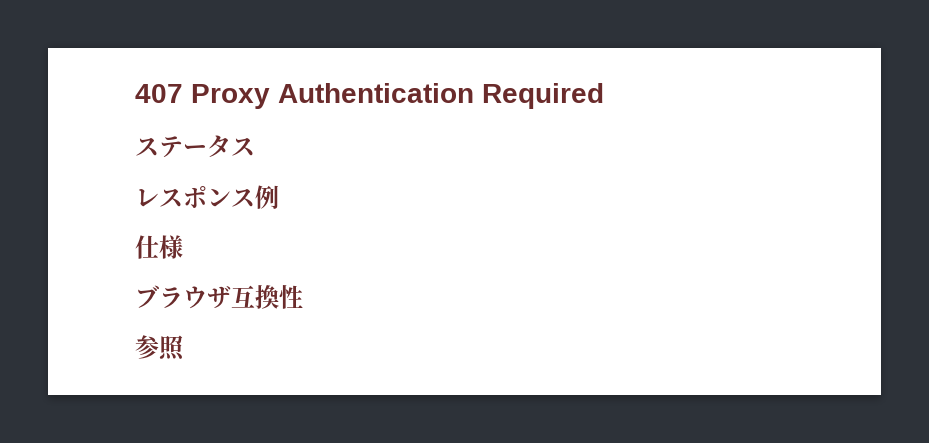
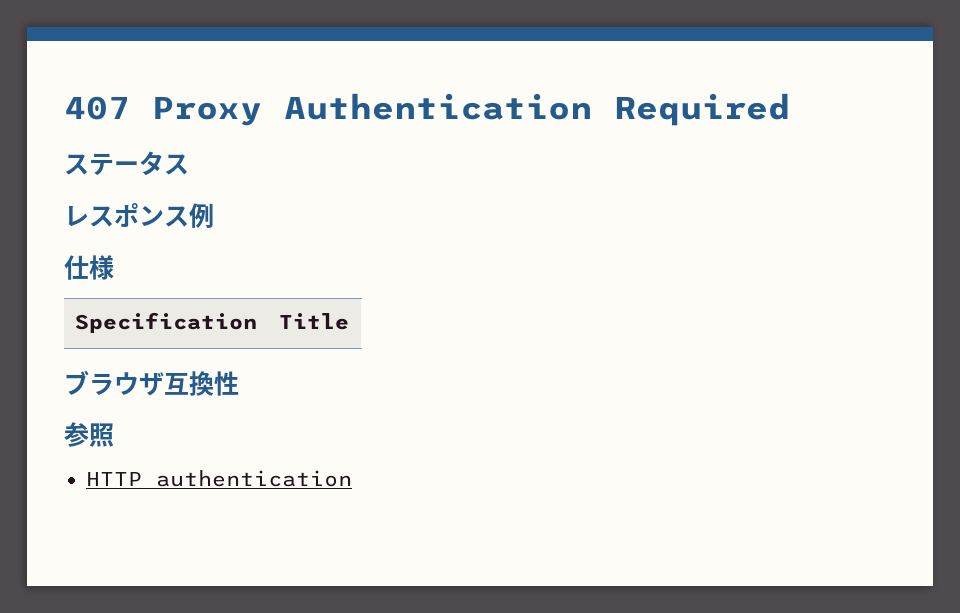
+ Specification | Title
+ HTTP authentication

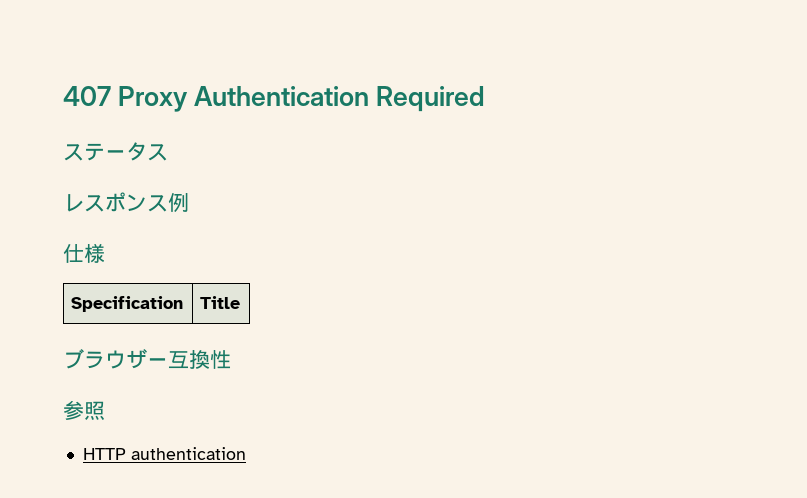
- ブラウザ互換性
+ ブラウザー互換性

